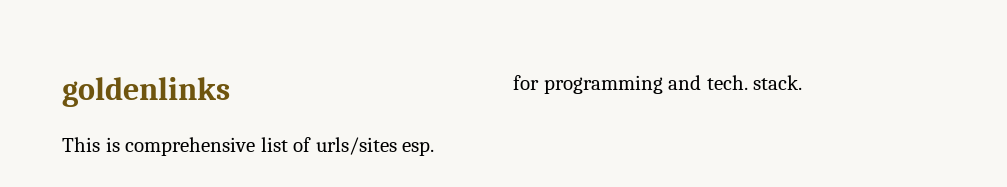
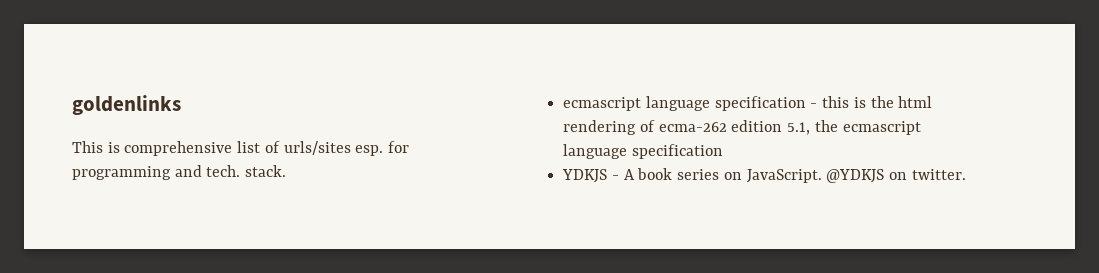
+ ecmascript language specification - this is the html rendering of ecma-262 edition 5.1, the ecmascript language specification
+ YDKJS - A book series on JavaScript. @YDKJS on twitter.

